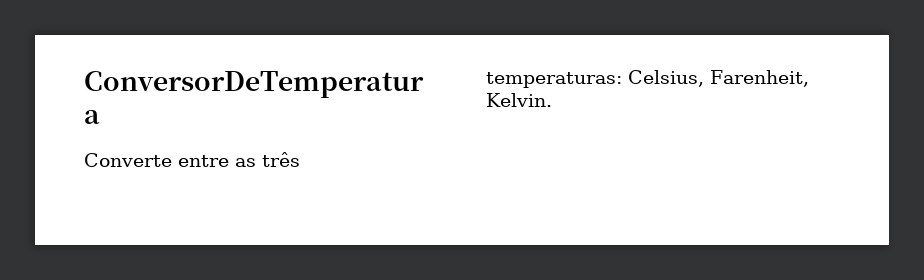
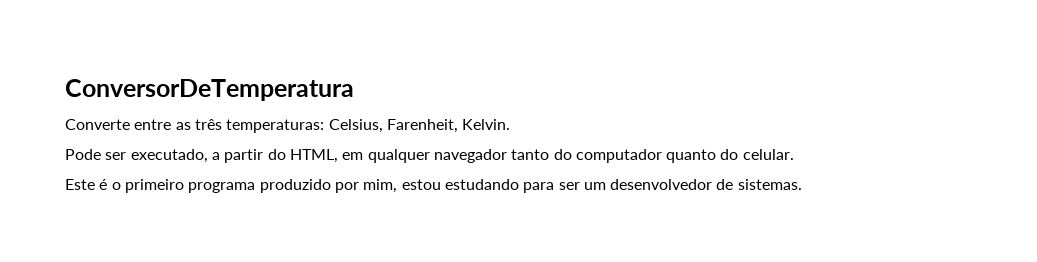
+ Pode ser executado, a partir do HTML, em qualquer navegador tanto do computador quanto do celular.
+ Este é o primeiro programa produzido por mim, estou estudando para ser um desenvolvedor de sistemas.

